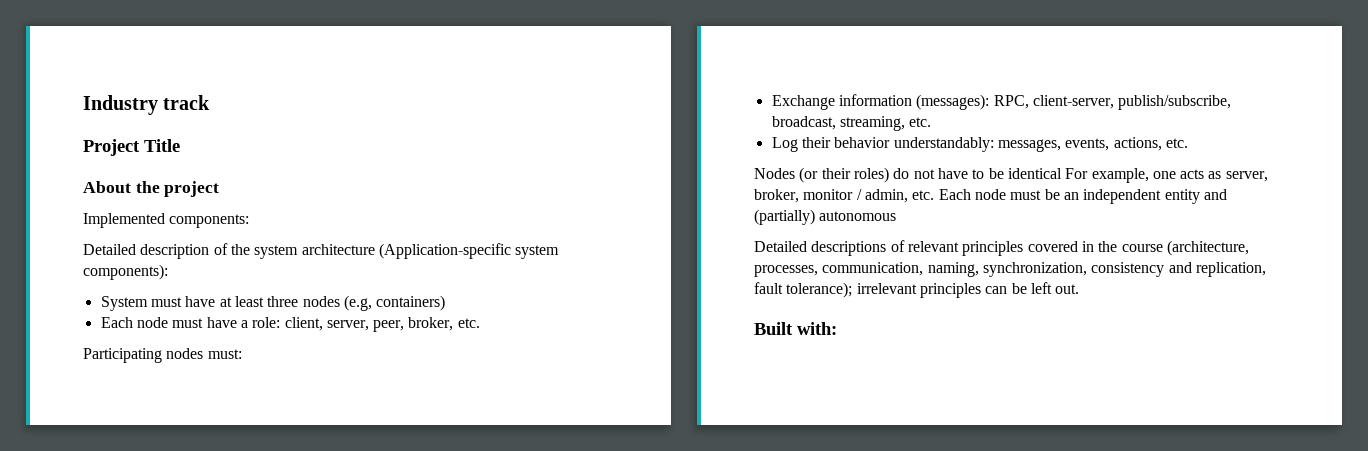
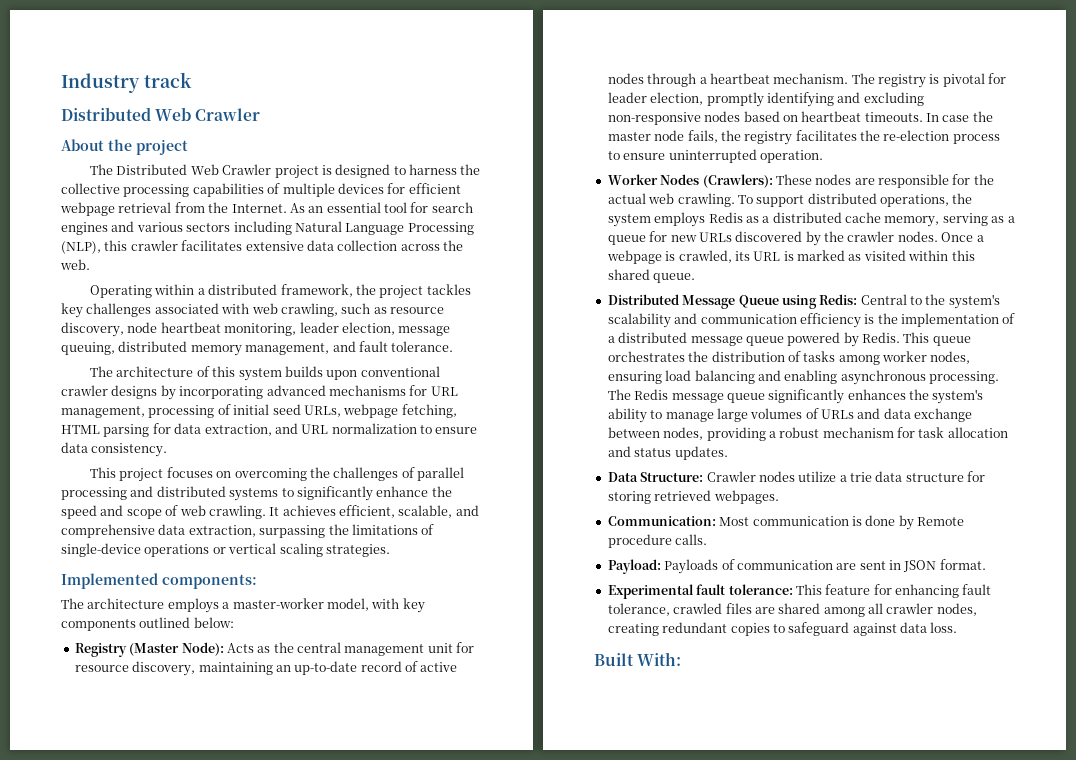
  Industry track
- Project Title
+ Distributed Web Crawler
+ The Distributed Web Crawler project is designed to harness the collective processing capabilities of multiple devices for efficient webpage retrieval from the Internet. As an essential tool for search engines and various sectors including Natural Language Processing (NLP), this crawler facilitates extensive data collection across the web.
+ Operating within a distributed framework, the project tackles key challenges associated with web crawling, such as resource discovery, node heartbeat monitoring, leader election, message queuing, distributed memory management, and fault tolerance.
+ The architecture of this system builds upon conventional crawler designs by incorporating advanced mechanisms for URL management, processing of initial seed URLs, webpage fetching, HTML parsing for data extraction, and URL normalization to ensure data consistency.
+ This project focuses on overcoming the challenges of parallel processing and distributed systems to significantly enhance the speed and scope of web crawling. It achieves efficient, scalable, and comprehensive data extraction, surpassing the limitations of single-device operations or vertical scaling strategies.
  Implemented components:
- Detailed description of the system architecture (Application-specific system components):
- System must have at least three nodes (e.g, containers)
- Each node must have a role: client, server, peer, broker, etc.
- Participating nodes must:
- Exchange information (messages): RPC, client-server, publish/subscribe, broadcast, streaming, etc.
- Log their behavior understandably: messages, events, actions, etc.
- Nodes (or their roles) do not have to be identical For example, one acts as server, broker, monitor / admin, etc. Each node must be an independent entity and (partially) autonomous
- Detailed descriptions of relevant principles covered in the course (architecture, processes, communication, naming, synchronization, consistency and replication, fault tolerance); irrelevant principles can be left out.
+ The architecture employs a master-worker model, with key components outlined below:
+ Registry (Master Node): Acts as the central management unit for resource discovery, maintaining an up-to-date record of active nodes through a heartbeat mechanism. The registry is pivotal for leader election, promptly identifying and excluding non-responsive nodes based on heartbeat timeouts. In case the master node fails, the registry facilitates the re-election process to ensure uninterrupted operation.
+ Worker Nodes (Crawlers): These nodes are responsible for the actual web crawling. To support distributed operations, the system employs Redis as a distributed cache memory, serving as a queue for new URLs discovered by the crawler nodes. Once a webpage is crawled, its URL is marked as visited within this shared queue.
+ Distributed Message Queue using Redis: Central to the system's scalability and communication efficiency is the implementation of a distributed message queue powered by Redis. This queue orchestrates the distribution of tasks among worker nodes, ensuring load balancing and enabling asynchronous processing. The Redis message queue significantly enhances the system's ability to manage large volumes of URLs and data exchange between nodes, providing a robust mechanism for task allocation and status updates.
+ Data Structure: Crawler nodes utilize a trie data structure for storing retrieved webpages.
+ Communication: Most communication is done by Remote procedure calls.
+ Payload: Payloads of communication are sent in JSON format.
+ Experimental fault tolerance: This feature for enhancing fault tolerance, crawled files are shared among all crawler nodes, creating redundant copies to safeguard against data loss.
- Built with:
+ Built With:

